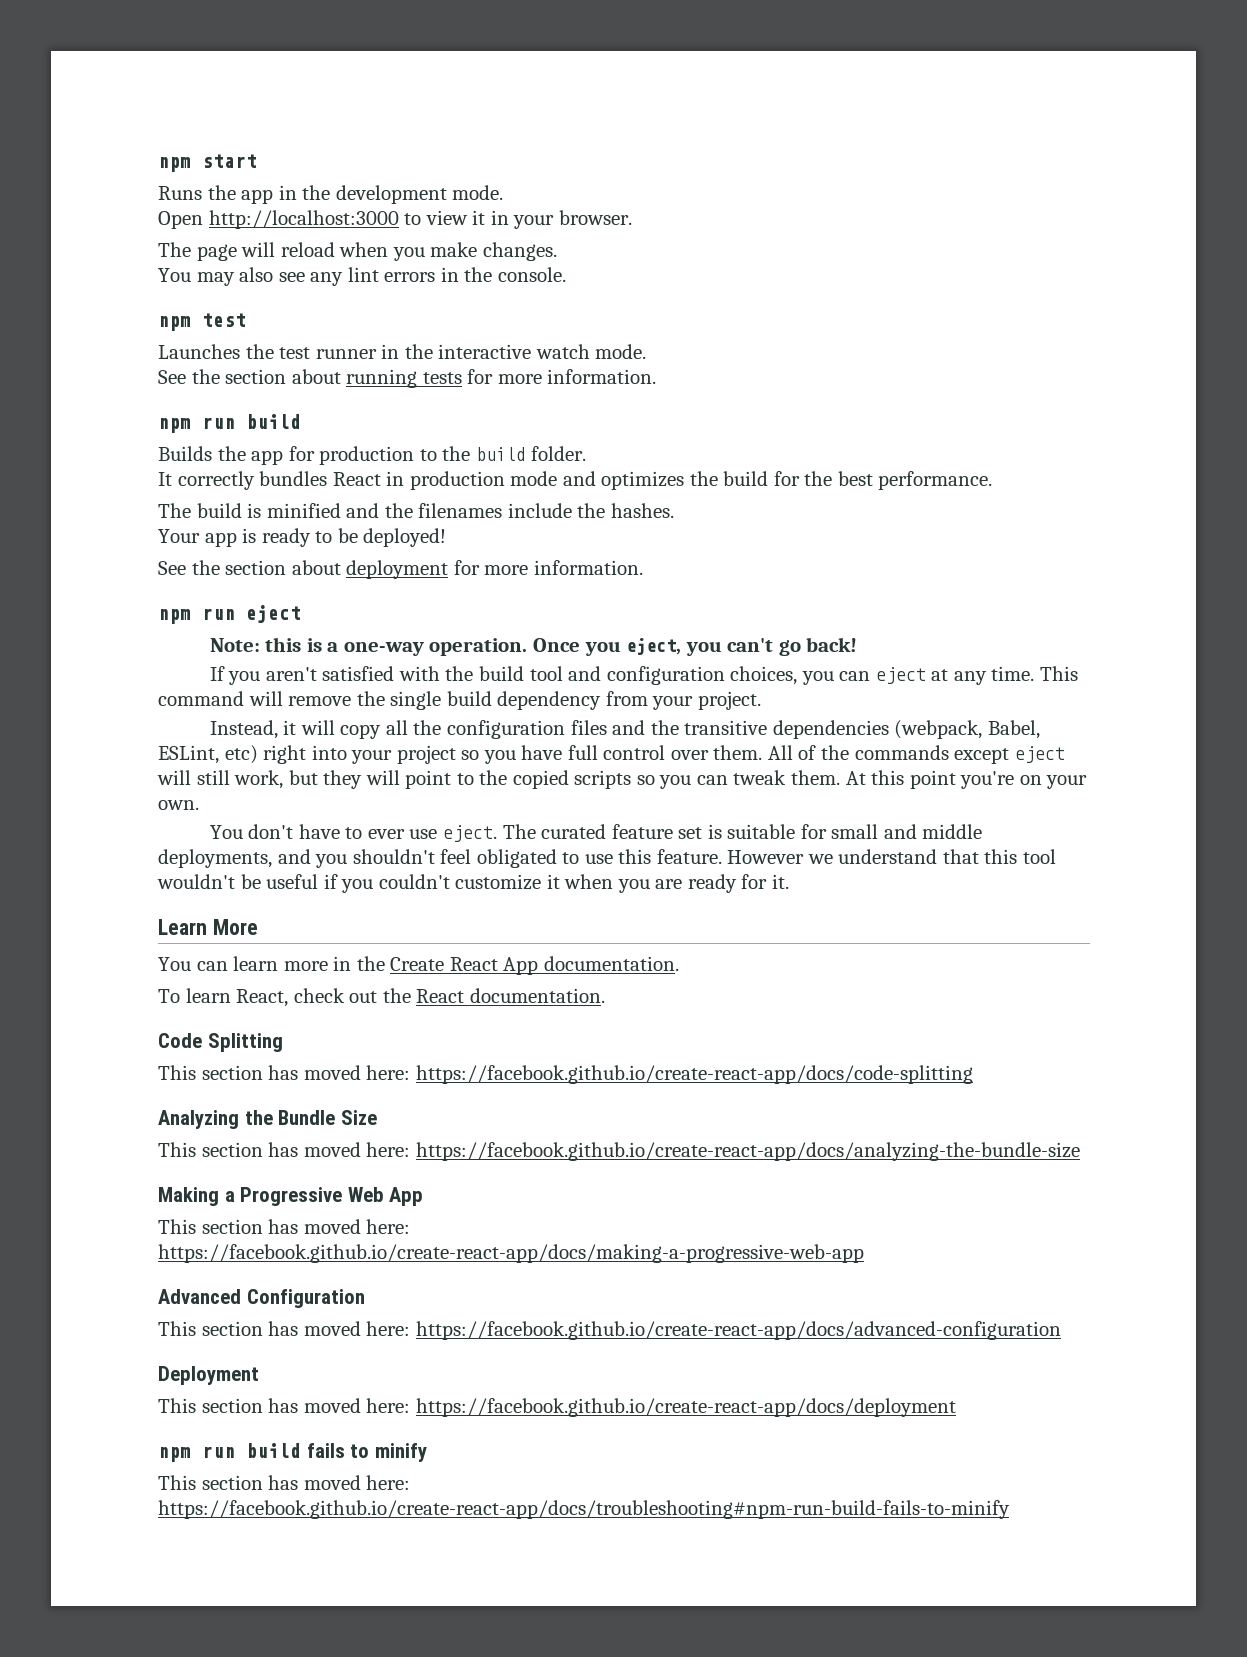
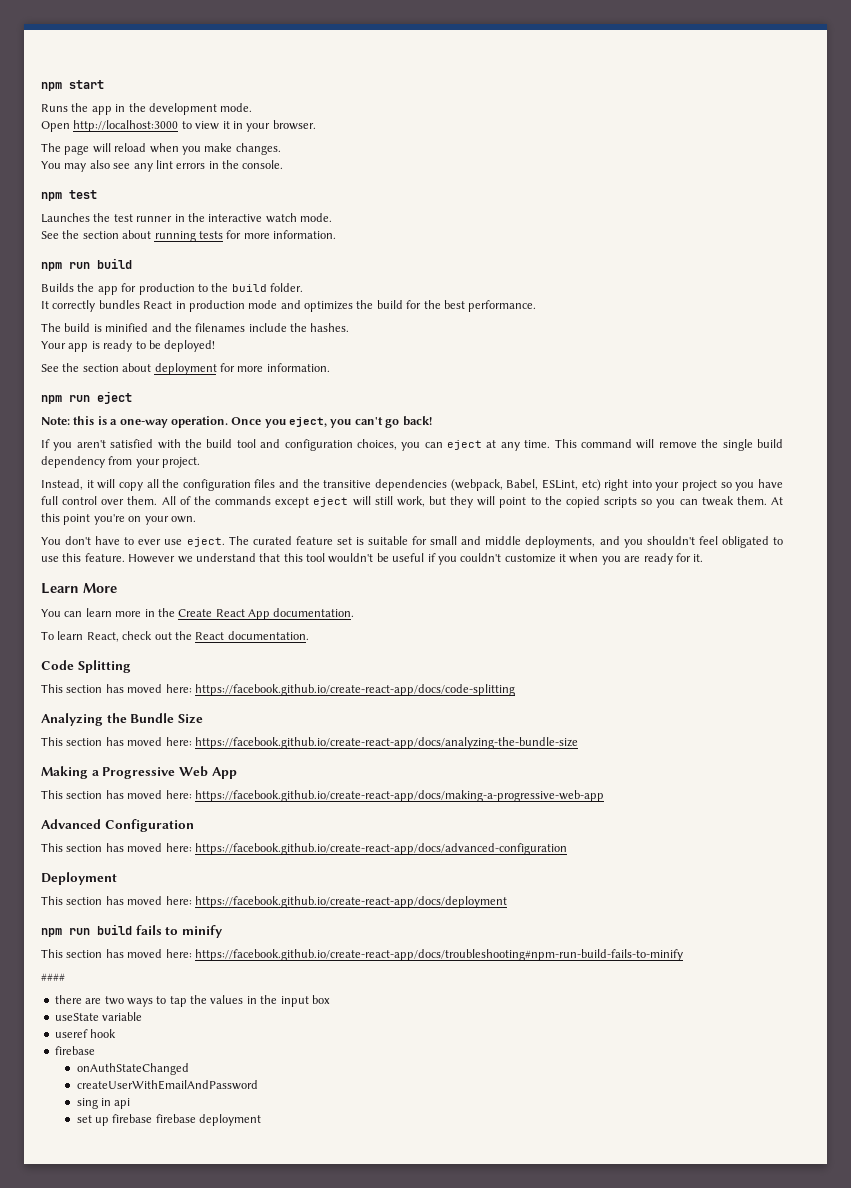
+ ####
+ there are two ways to tap the values in the input box
+ useState variable
+ useref hook
+ firebase
+ onAuthStateChanged
+ createUserWithEmailAndPassword
+ sing in api
+ set up firebase firebase deployment

